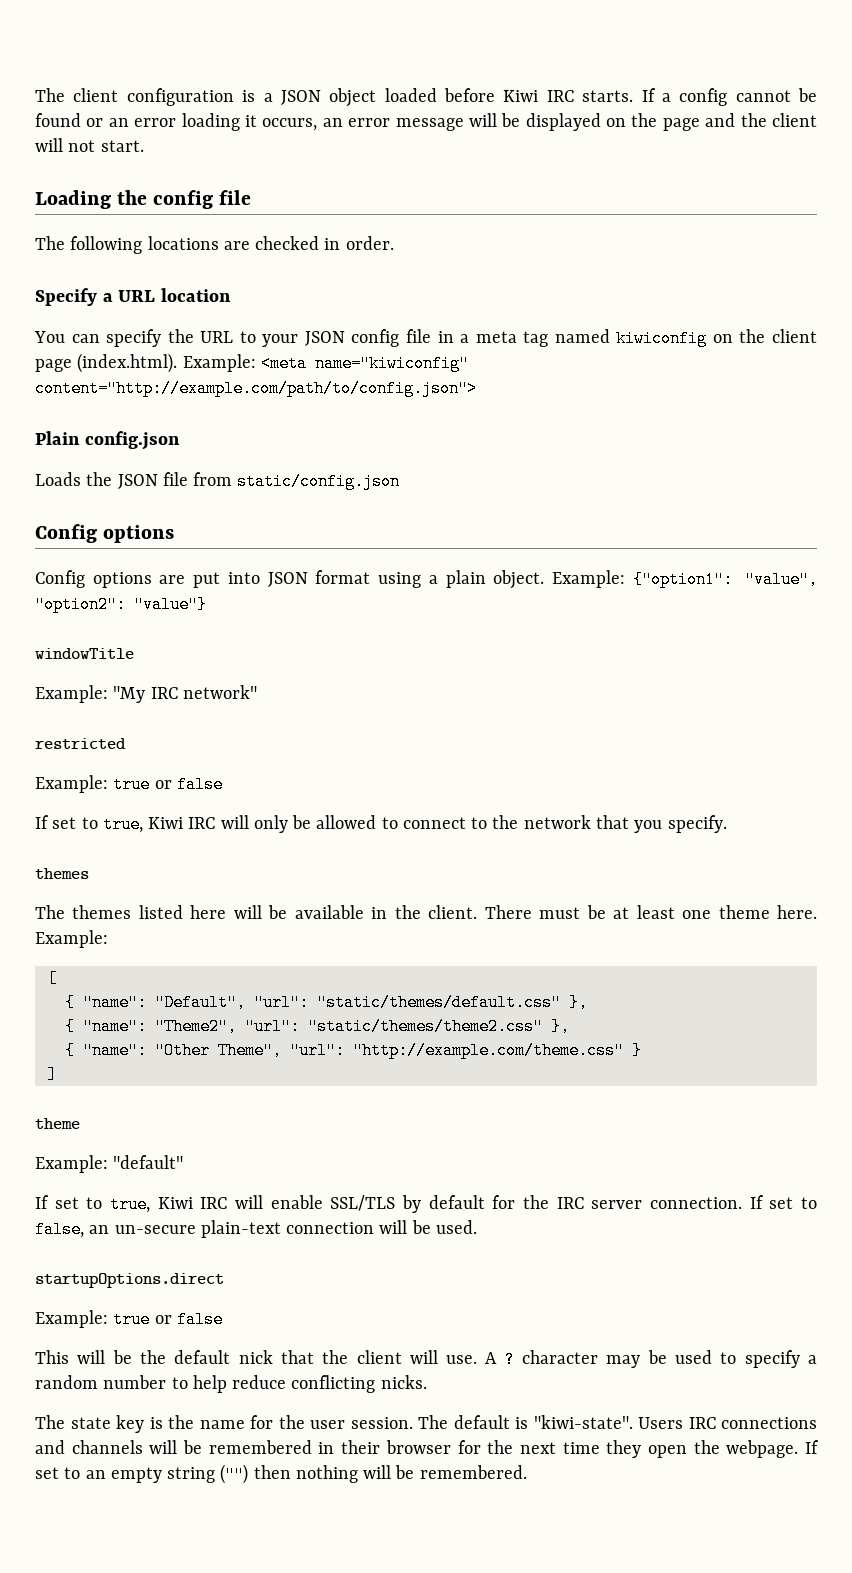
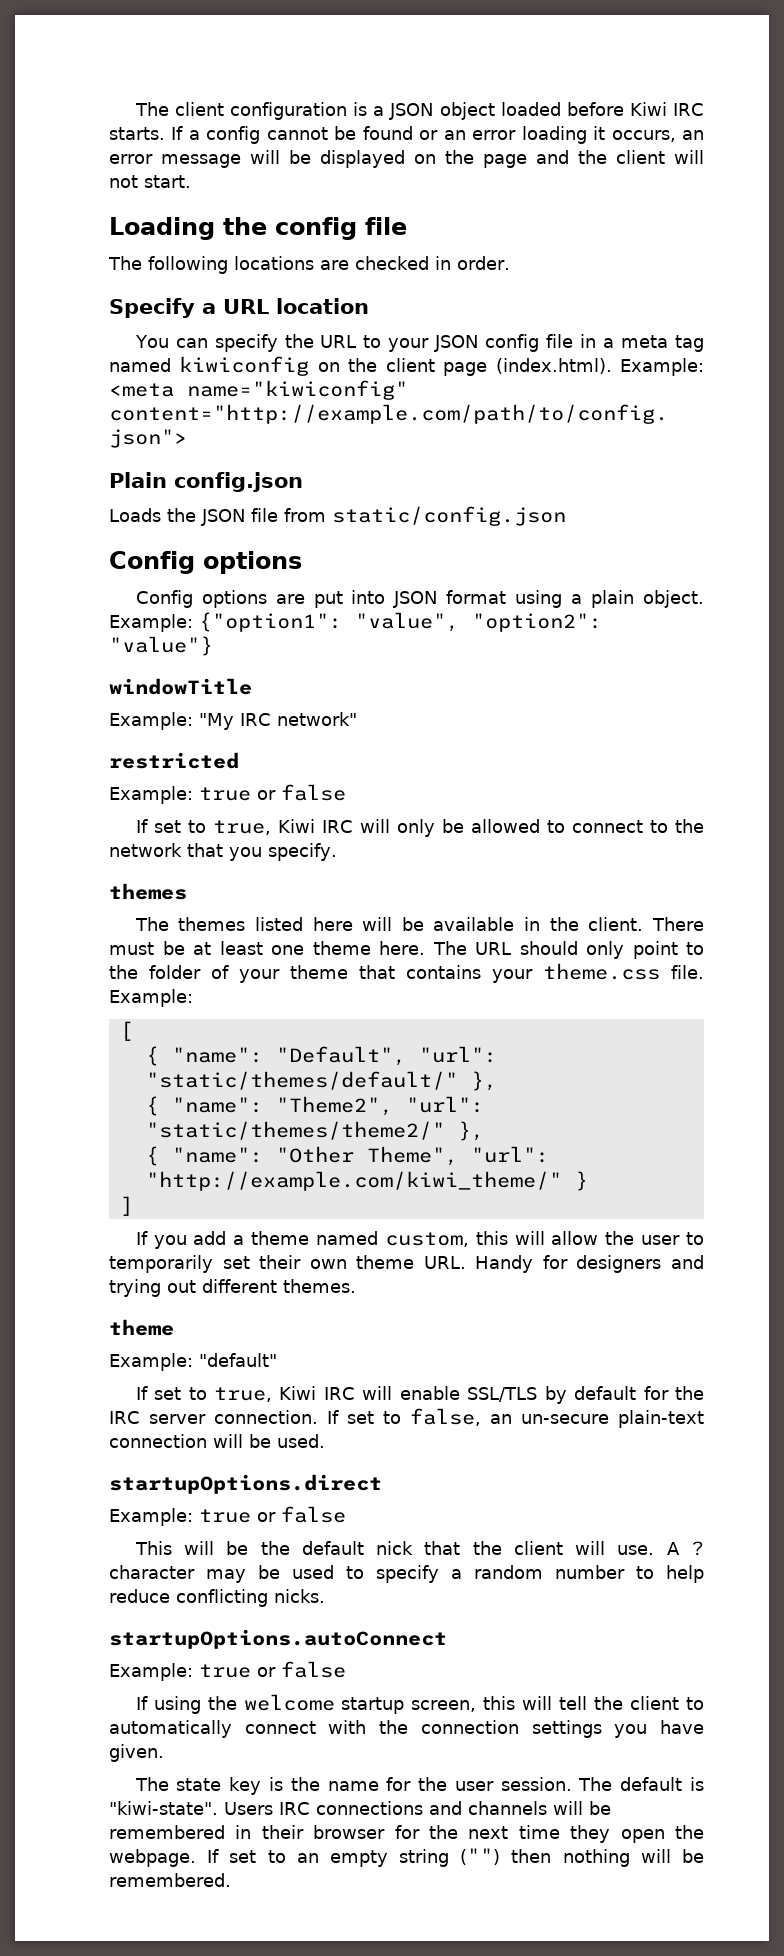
+ The URL should only point to the folder of your theme that contains your theme.css file.
- { "name": "Default", "url": "static/themes/default.css" },
+ { "name": "Default", "url": "static/themes/default/" },
- { "name": "Theme2", "url": "static/themes/theme2.css" },
+ { "name": "Theme2", "url": "static/themes/theme2/" },
- { "name": "Other Theme", "url": "http://example.com/theme.css" }
+ { "name": "Other Theme", "url": "http://example.com/kiwi_theme/" }
+ If you add a theme named custom, this will allow the user to temporarily set their own theme URL. Handy for designers and trying out different themes.
+ startupOptions.autoConnect
+ Example: true or false
+ If using the welcome startup screen, this will tell the client to automatically connect with the connection settings you have given.

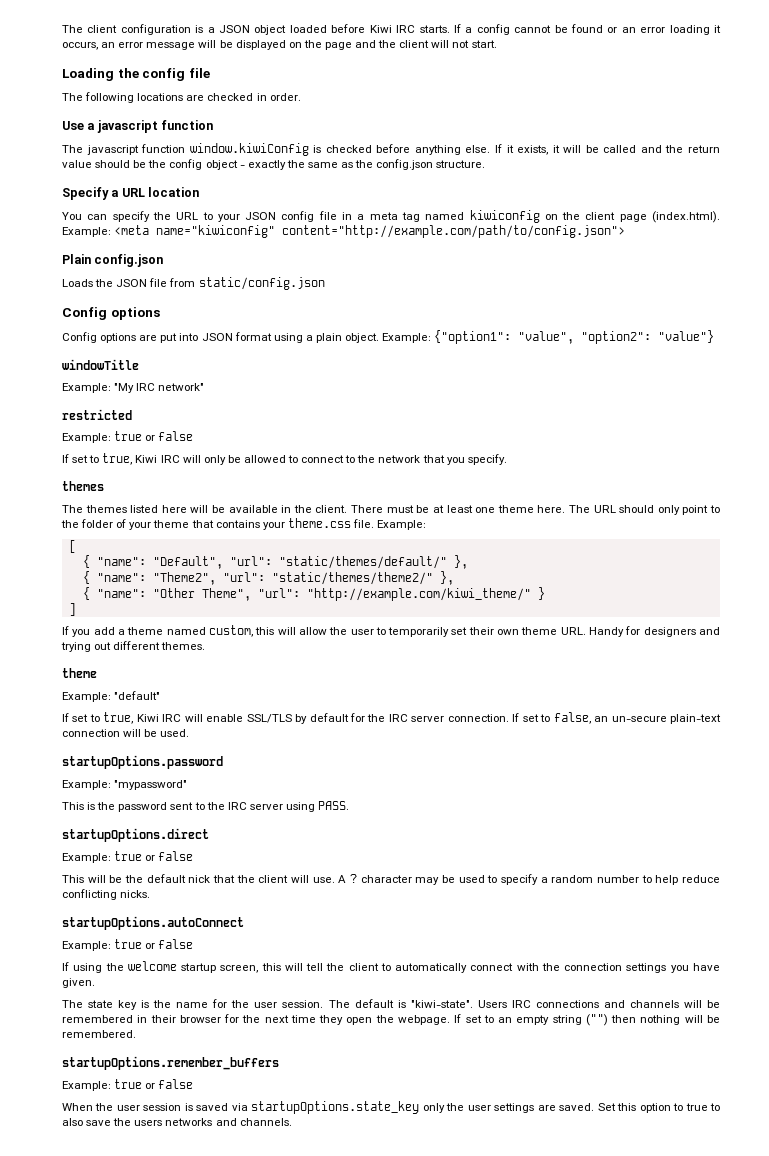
+ Use a javascript function
+ The javascript function window.kiwiConfig is checked before anything else. If it exists, it will be called and the return value should be the config object - exactly the same as the config.json structure.
+ startupOptions.password
+ Example: "mypassword"
+ This is the password sent to the IRC server using PASS.
+ startupOptions.remember_buffers
+ Example: true or false
+ When the user session is saved via startupOptions.state_key only the user settings are saved. Set this option to true to also save the users networks and channels.

